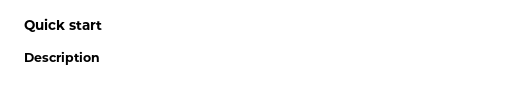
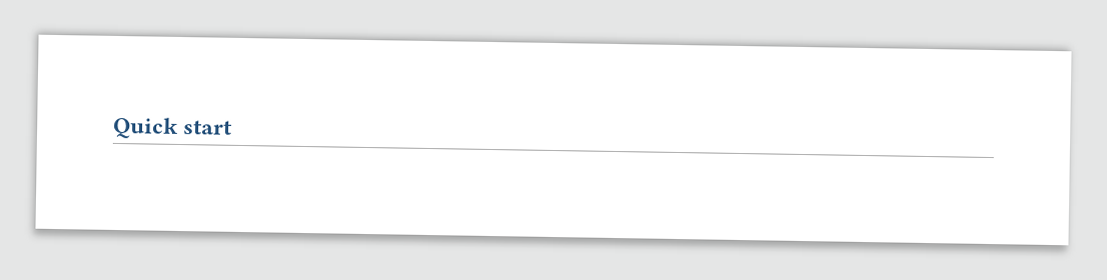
- Description

